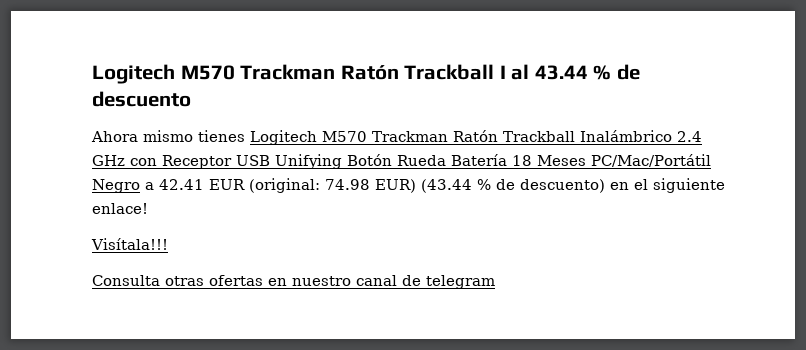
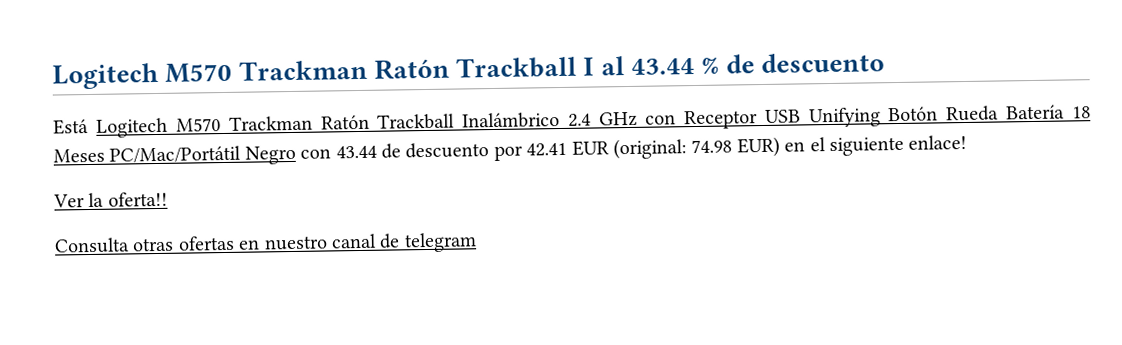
- Ahora mismo tienes Logitech M570 Trackman Ratón Trackball Inalámbrico 2.4 GHz con Receptor USB Unifying Botón Rueda Batería 18 Meses PC/Mac/Portátil Negro a 42.41 EUR (original: 74.98 EUR) (43.44 % de descuento) en el siguiente enlace!
+ Está Logitech M570 Trackman Ratón Trackball Inalámbrico 2.4 GHz con Receptor USB Unifying Botón Rueda Batería 18 Meses PC/Mac/Portátil Negro con 43.44 de descuento por 42.41 EUR (original: 74.98 EUR) en el siguiente enlace!
- Visítala!!!
+ Ver la oferta!!

